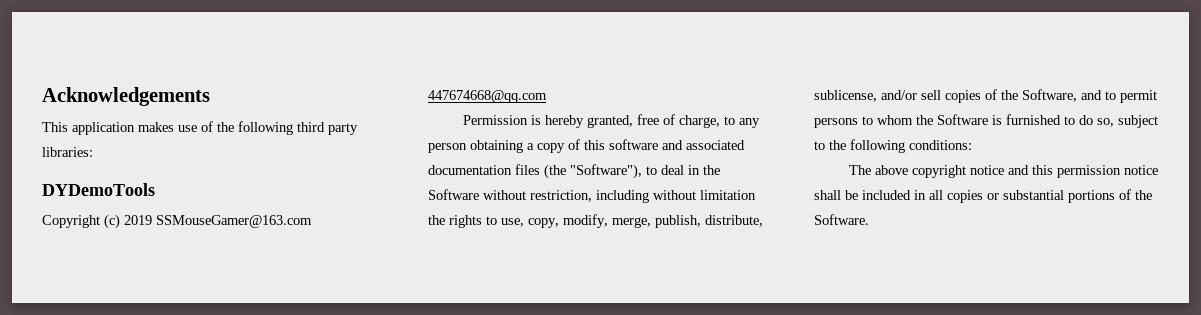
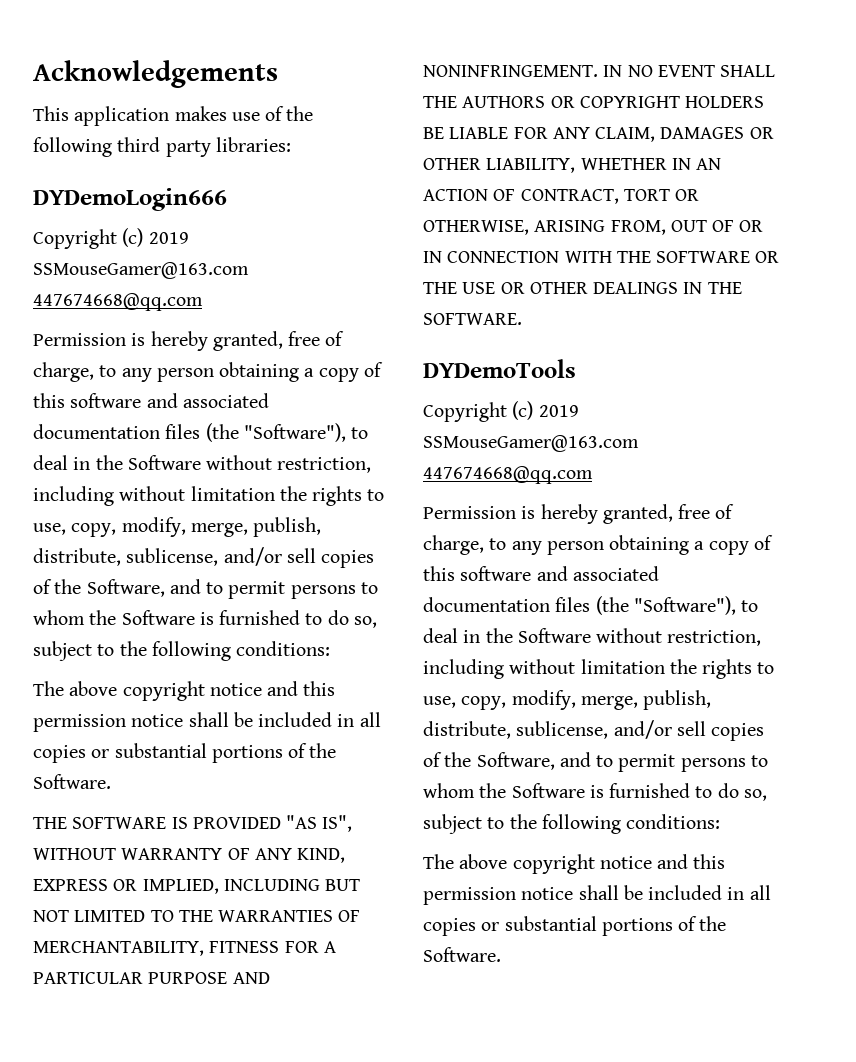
+ DYDemoLogin666
+ Copyright (c) 2019 SSMouseGamer@163.com 447674668@qq.com
+ Permission is hereby granted, free of charge, to any person obtaining a copy of this software and associated documentation files (the "Software"), to deal in the Software without restriction, including without limitation the rights to use, copy, modify, merge, publish, distribute, sublicense, and/or sell copies of the Software, and to permit persons to whom the Software is furnished to do so, subject to the following conditions:
+ The above copyright notice and this permission notice shall be included in all copies or substantial portions of the Software.
+ THE SOFTWARE IS PROVIDED "AS IS", WITHOUT WARRANTY OF ANY KIND, EXPRESS OR IMPLIED, INCLUDING BUT NOT LIMITED TO THE WARRANTIES OF MERCHANTABILITY, FITNESS FOR A PARTICULAR PURPOSE AND NONINFRINGEMENT. IN NO EVENT SHALL THE AUTHORS OR COPYRIGHT HOLDERS BE LIABLE FOR ANY CLAIM, DAMAGES OR OTHER LIABILITY, WHETHER IN AN ACTION OF CONTRACT, TORT OR OTHERWISE, ARISING FROM, OUT OF OR IN CONNECTION WITH THE SOFTWARE OR THE USE OR OTHER DEALINGS IN THE SOFTWARE.

